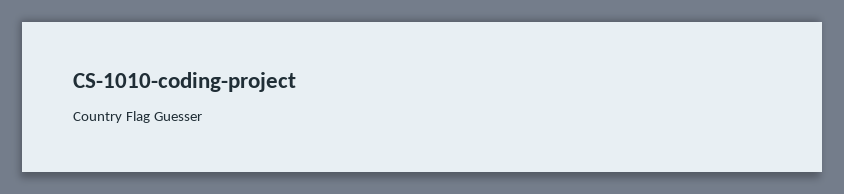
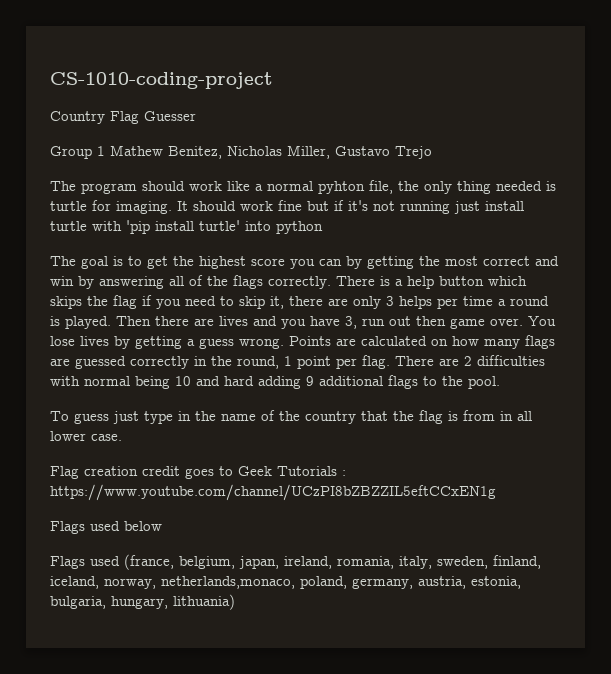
+ Group 1 Mathew Benitez, Nicholas Miller, Gustavo Trejo
+ The program should work like a normal pyhton file, the only thing needed is turtle for imaging. It should work fine but if it's not running just install turtle with 'pip install turtle' into python
+ The goal is to get the highest score you can by getting the most correct and win by answering all of the flags correctly. There is a help button which skips the flag if you need to skip it, there are only 3 helps per time a round is played. Then there are lives and you have 3, run out then game over. You lose lives by getting a guess wrong. Points are calculated on how many flags are guessed correctly in the round, 1 point per flag. There are 2 difficulties with normal being 10 and hard adding 9 additional flags to the pool.
+ To guess just type in the name of the country that the flag is from in all lower case.
+ Flag creation credit goes to Geek Tutorials : https://www.youtube.com/channel/UCzPI8bZBZZIL5eftCCxEN1g
+ Flags used below
+ Flags used (france, belgium, japan, ireland, romania, italy, sweden, finland, iceland, norway, netherlands,monaco, poland, germany, austria, estonia, bulgaria, hungary, lithuania)

